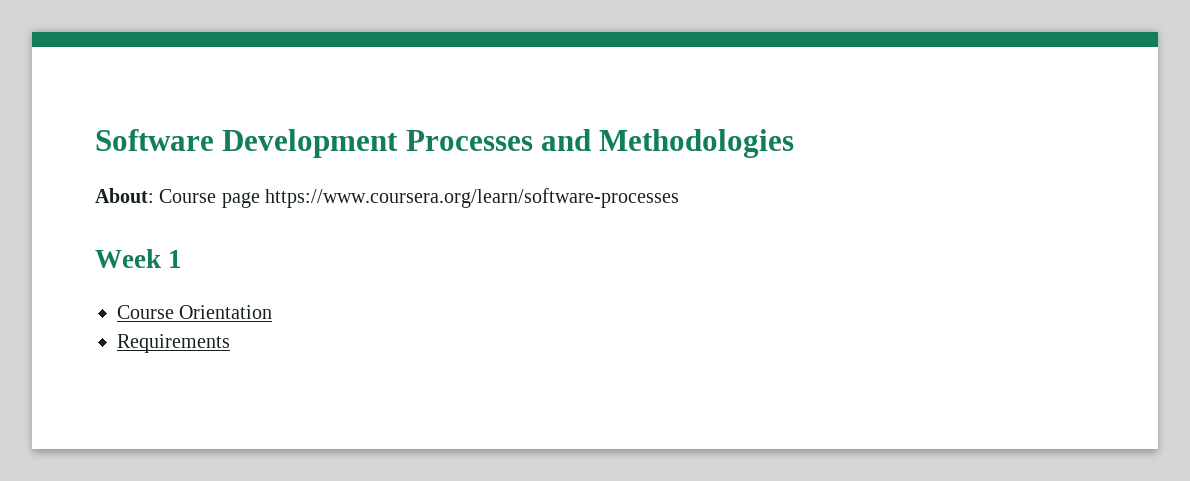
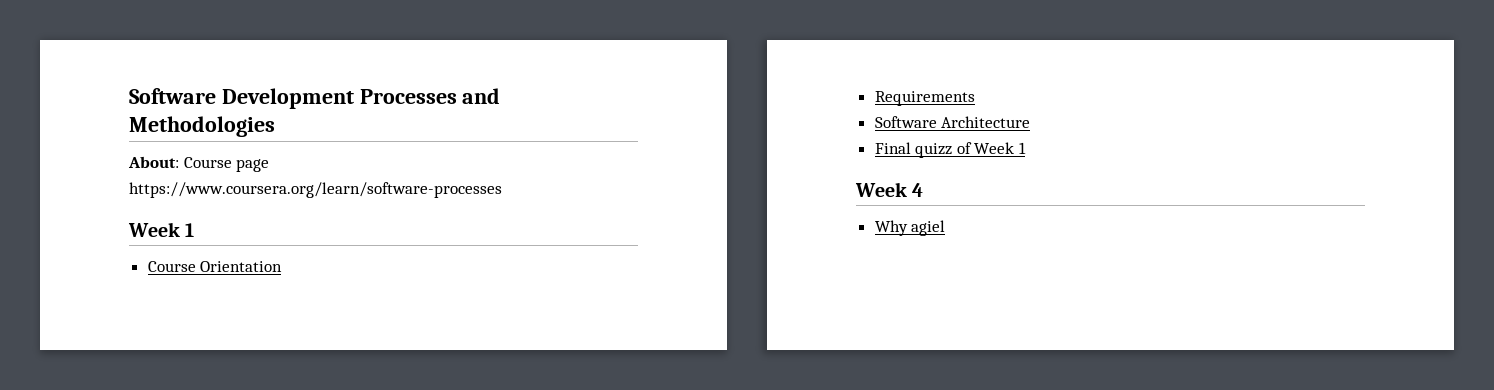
+ Software Architecture
+ Final quizz of Week 1
+ Week 4
+ Why agiel

